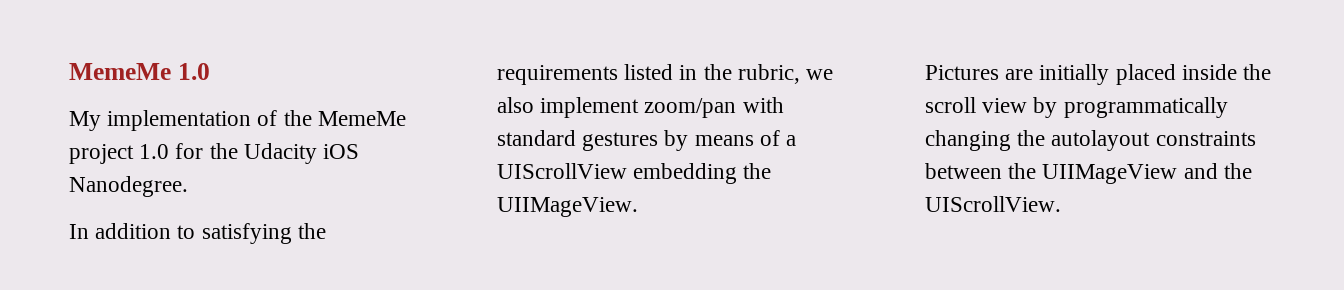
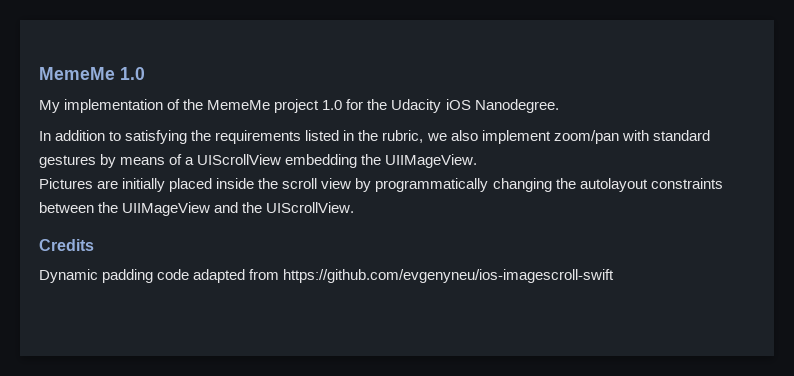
+ Credits
+ Dynamic padding code adapted from https://github.com/evgenyneu/ios-imagescroll-swift

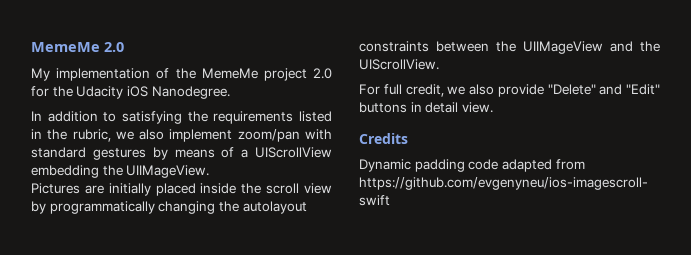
- MemeMe 1.0
+ MemeMe 2.0
- My implementation of the MemeMe project 1.0 for the Udacity iOS Nanodegree.
+ My implementation of the MemeMe project 2.0 for the Udacity iOS Nanodegree.
+ For full credit, we also provide "Delete" and "Edit" buttons in detail view.

